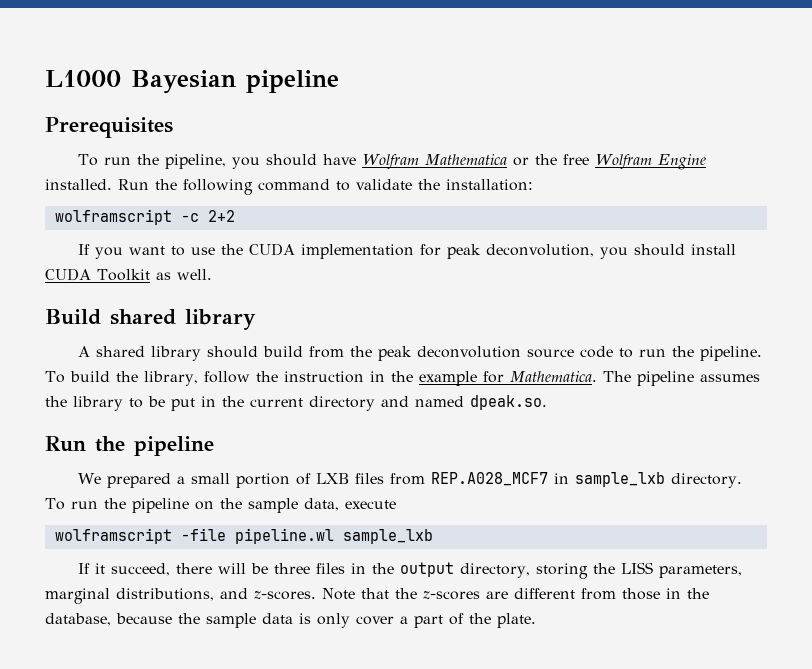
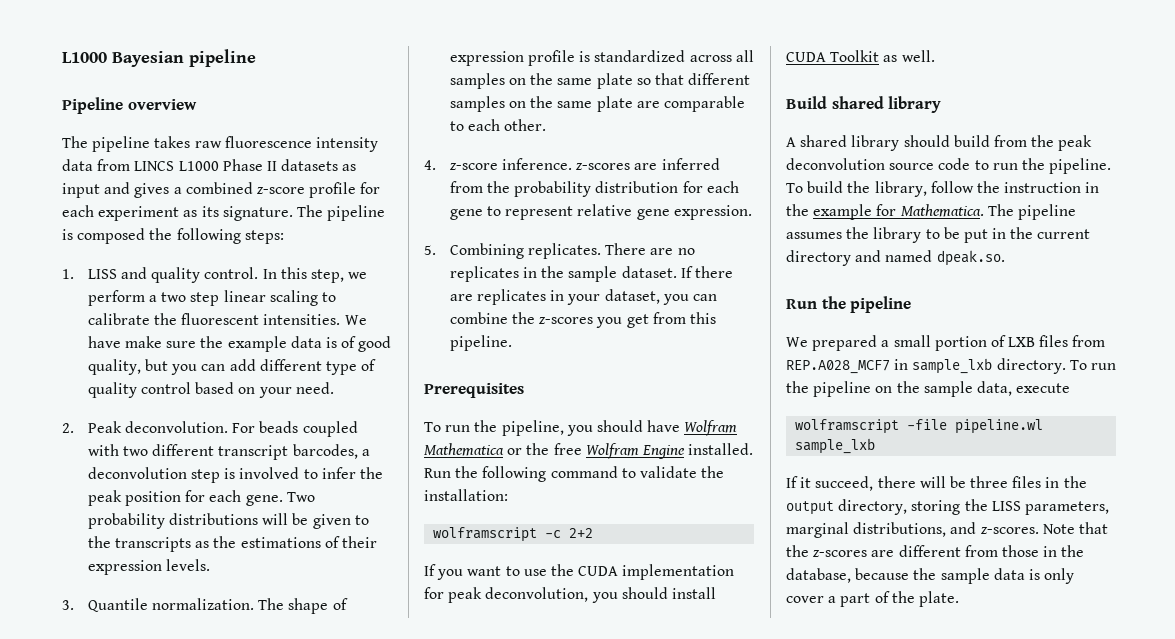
+ Pipeline overview
+ The pipeline takes raw fluorescence intensity data from LINCS L1000 Phase II datasets as input and gives a combined z-score profile for each experiment as its signature. The pipeline is composed the following steps:
+ 1. LISS and quality control. In this step, we perform a two step linear scaling to calibrate the fluorescent intensities. We have make sure the example data is of good quality, but you can add different type of quality control based on your need.
+ 2. Peak deconvolution. For beads coupled with two different transcript barcodes, a deconvolution step is involved to infer the peak position for each gene. Two probability distributions will be given to the transcripts as the estimations of their expression levels.
+ 3. Quantile normalization. The shape of expression profile is standardized across all samples on the same plate so that different samples on the same plate are comparable to each other.
+ 4. z-score inference. z-scores are inferred from the probability distribution for each gene to represent relative gene expression.
+ 5. Combining replicates. There are no replicates in the sample dataset. If there are replicates in your dataset, you can combine the z-scores you get from this pipeline.

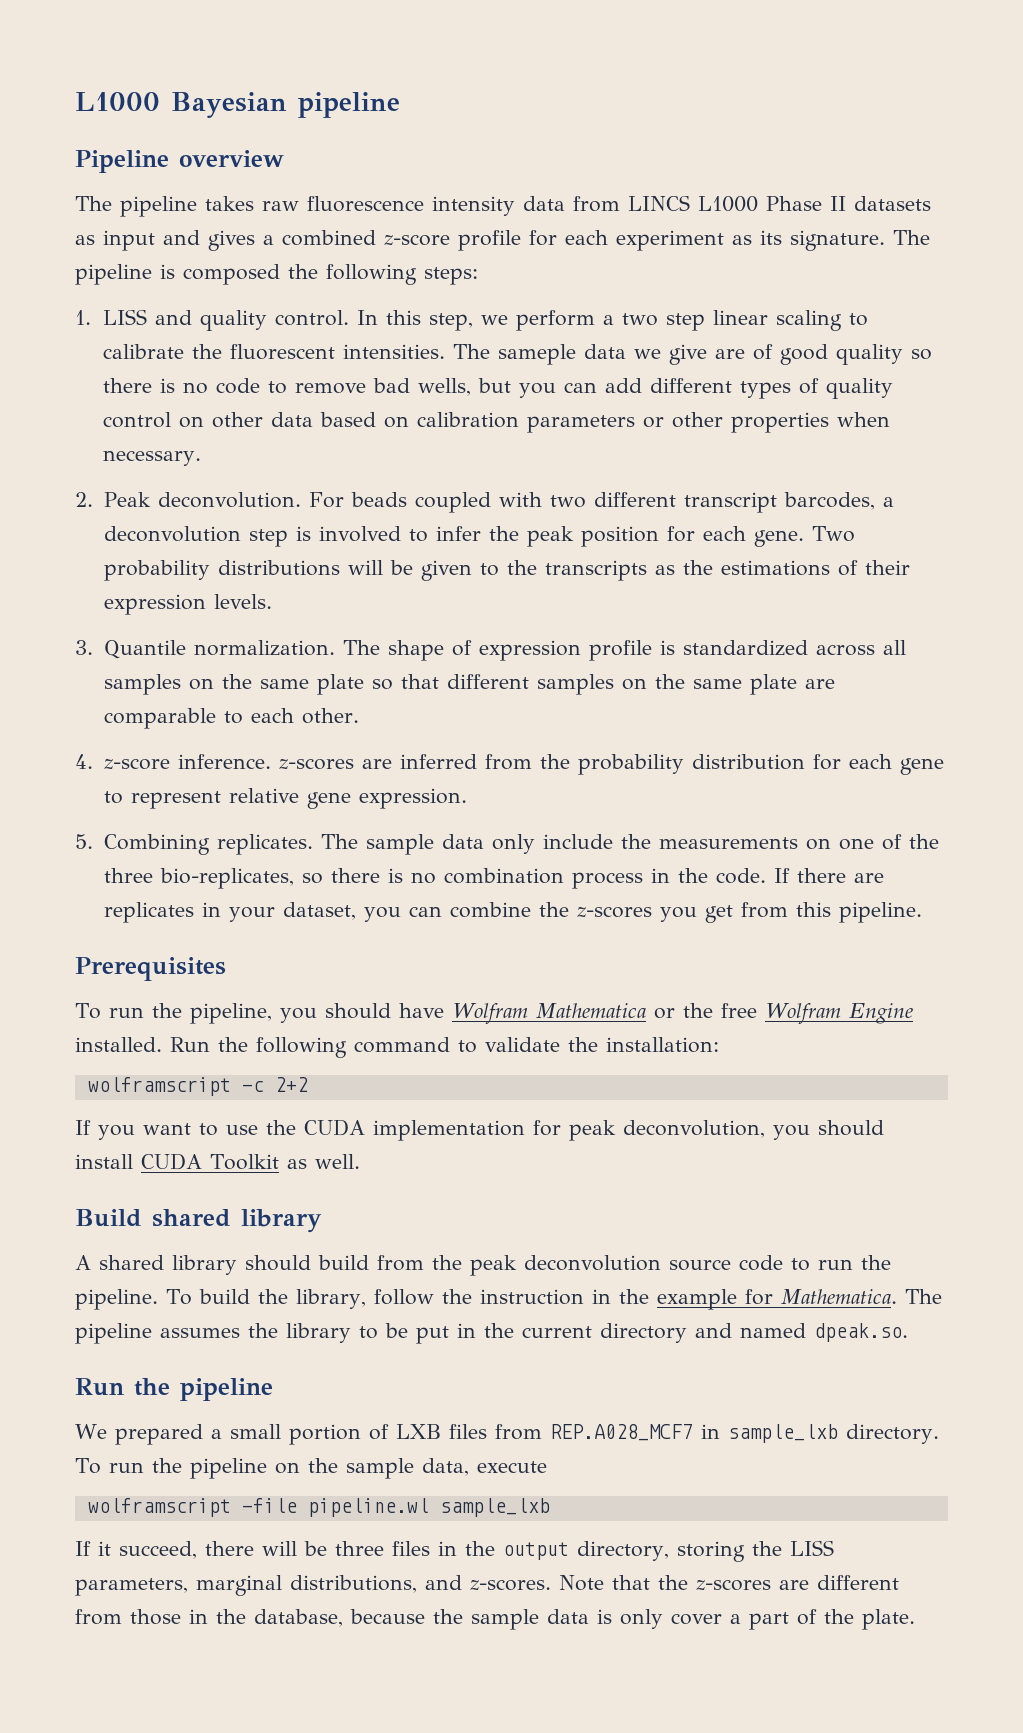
- We have make sure the example data is of good quality, but you can add different type of quality control based on your need.
+ The sameple data we give are of good quality so there is no code to remove bad wells, but you can add different types of quality control on other data based on calibration parameters or other properties when necessary.
- There are no replicates in the sample dataset.
+ The sample data only include the measurements on one of the three bio-replicates, so there is no combination process in the code.

